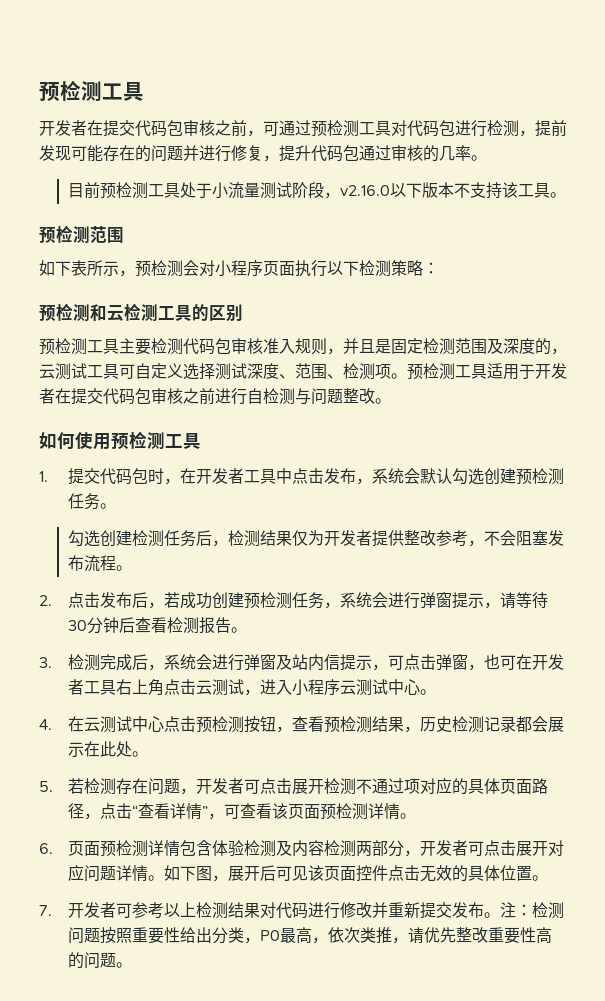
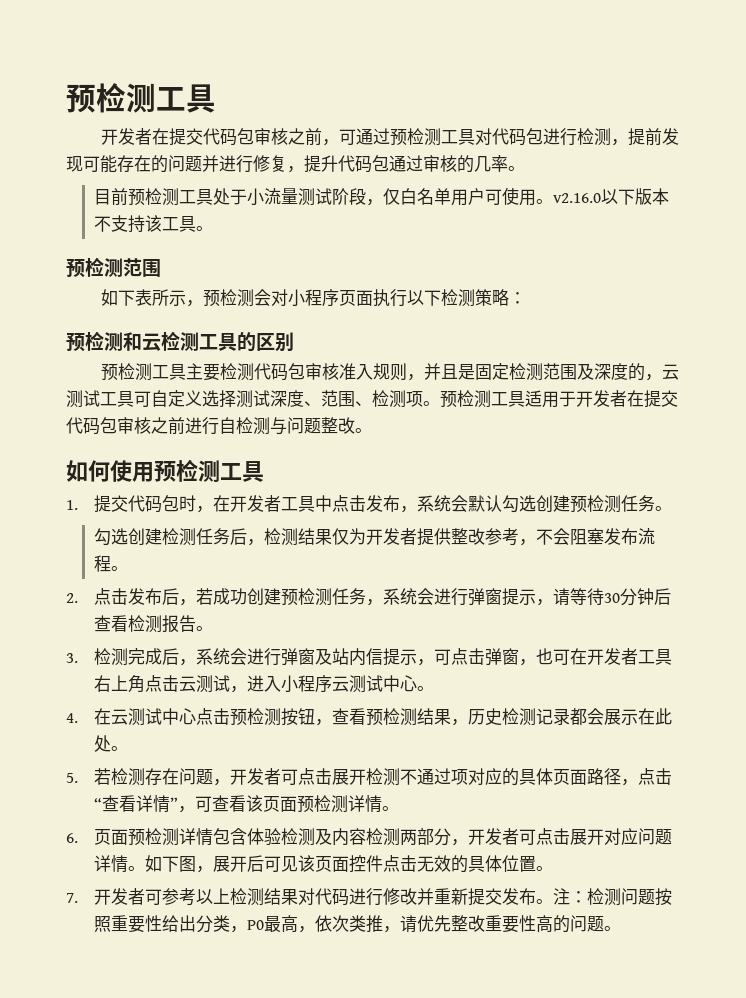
- 目前预检测工具处于小流量测试阶段，v2.16.0以下版本不支持该工具。
+ 目前预检测工具处于小流量测试阶段，仅白名单用户可使用。v2.16.0以下版本不支持该工具。

